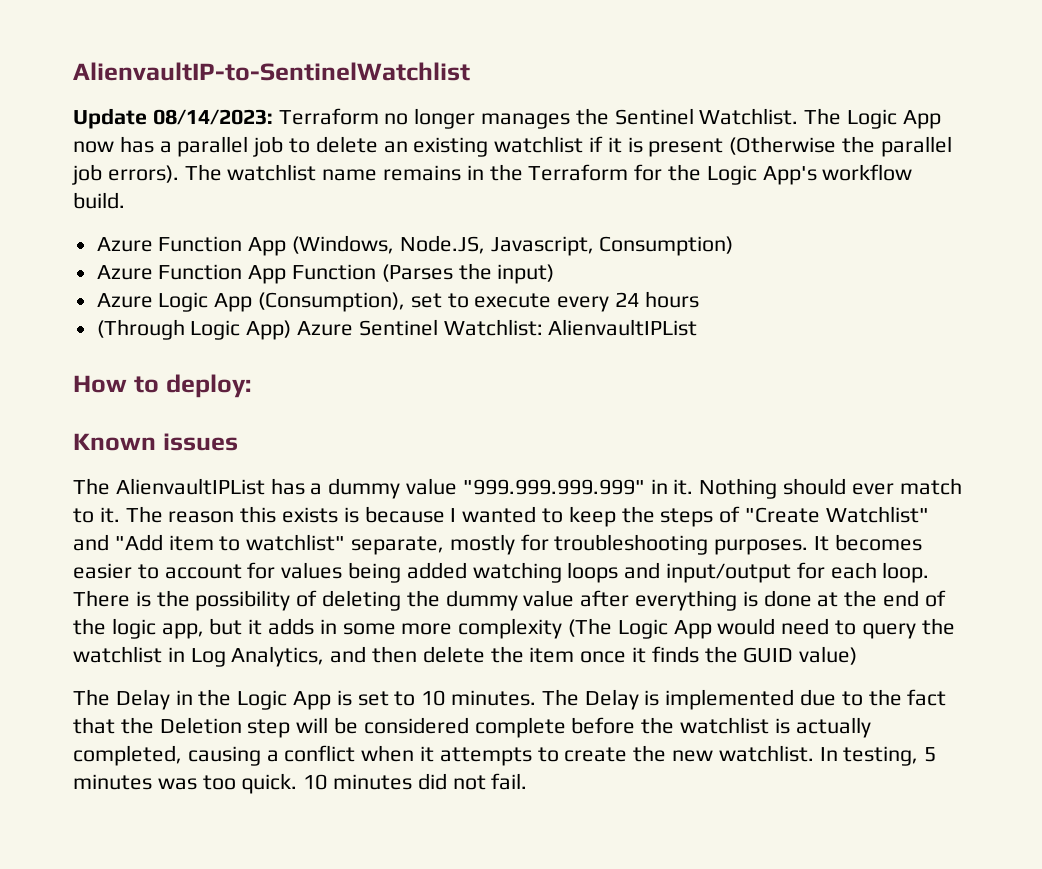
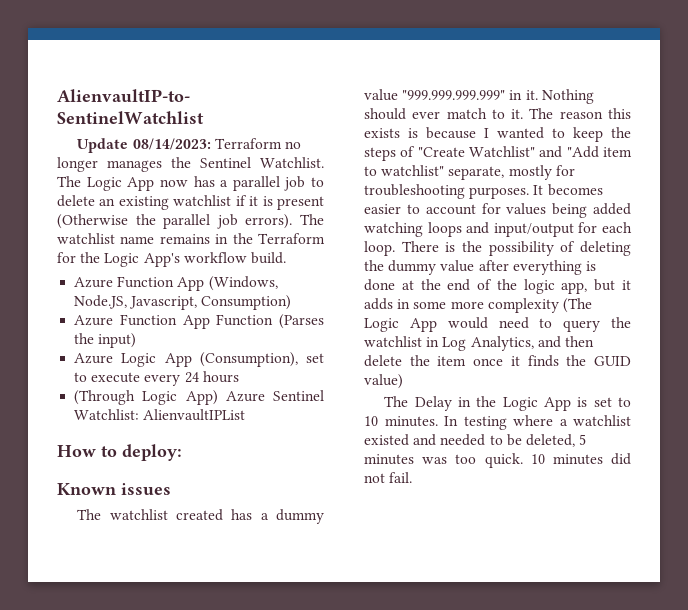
- The AlienvaultIPList has a dummy value "999.999.999.999" in it.
+ The watchlist created has a dummy value "999.999.999.999" in it.
- The Delay is implemented due to the fact that the Deletion step will be considered complete before the watchlist is actually completed, causing a conflict when it attempts to create the new watchlist. In testing, 5 minutes was too quick.
+ In testing where a watchlist existed and needed to be deleted, 5 minutes was too quick.

